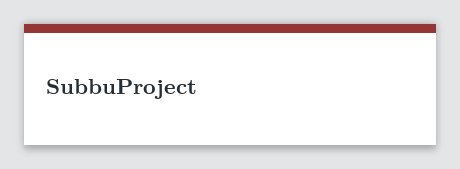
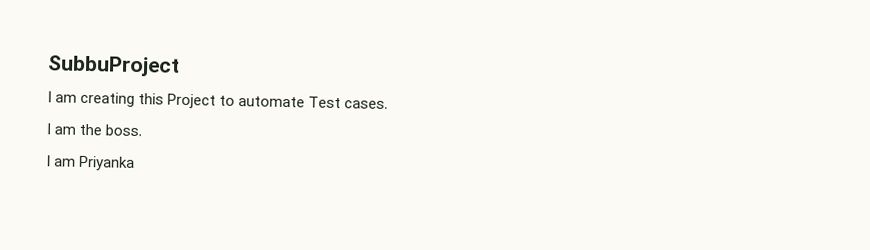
+ I am creating this Project to automate Test cases.
+ I am the boss.
+ I am Priyanka

